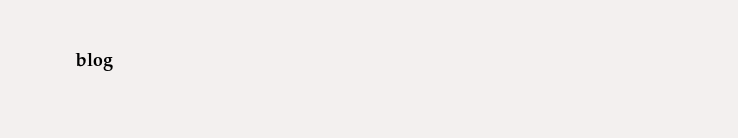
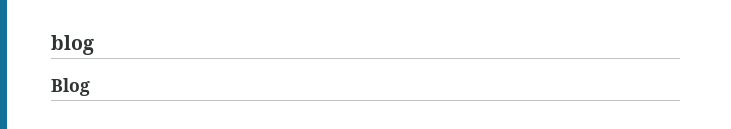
+ Blog

